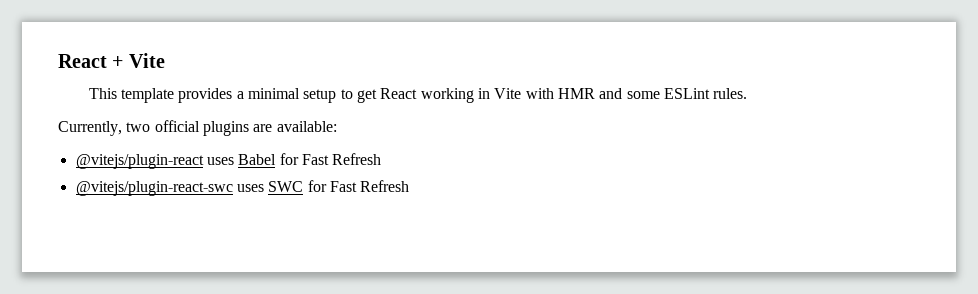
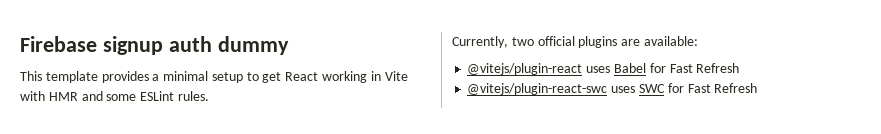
- React + Vite
+ Firebase signup auth dummy

